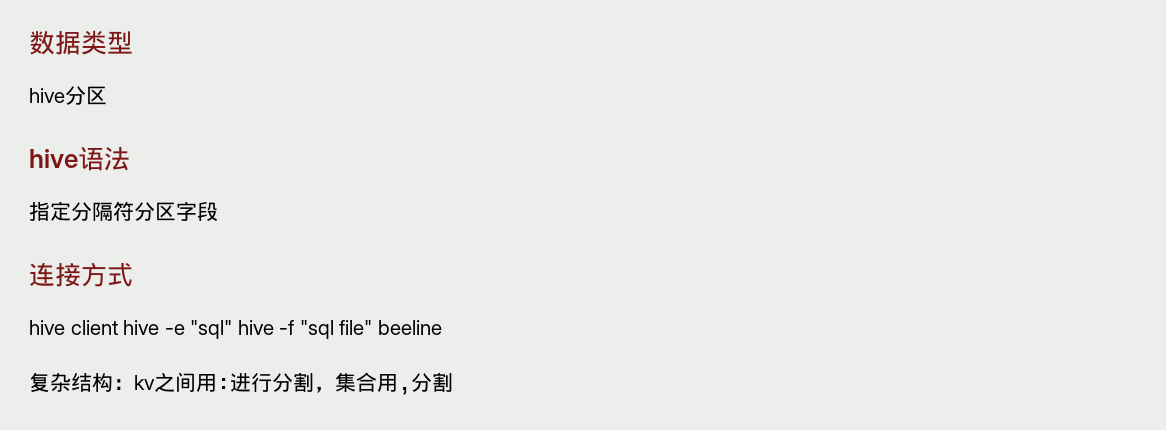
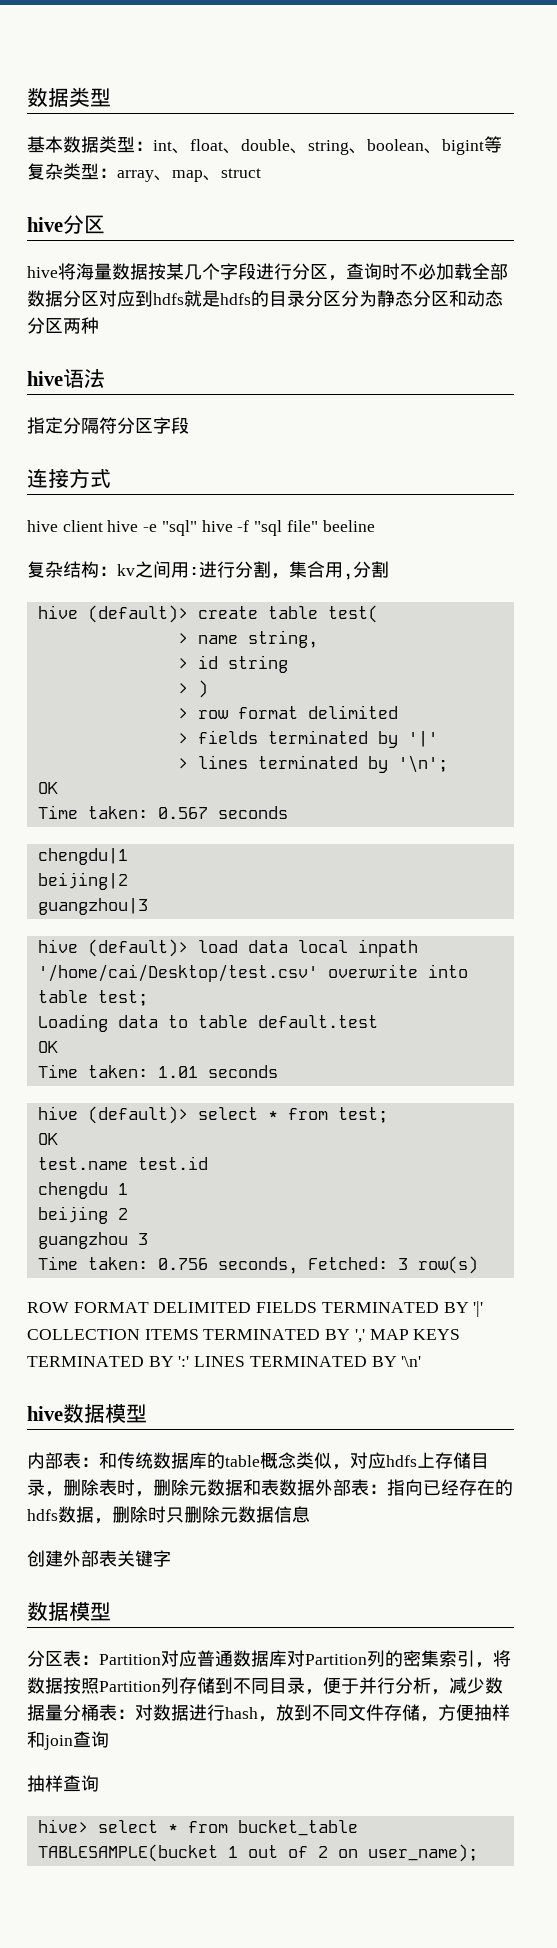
+ 基本数据类型：int、float、double、string、boolean、bigint等复杂类型：array、map、struct
  hive分区
+ hive将海量数据按某几个字段进行分区，查询时不必加载全部数据分区对应到hdfs就是hdfs的目录分区分为静态分区和动态分区两种
+ hive (default)> create table test(
+ > name string,
+ > id string
+ > )
+ > row format delimited
+ > fields terminated by '|'
+ > lines terminated by '\n';
+ OK
+ Time taken: 0.567 seconds
+ chengdu|1
+ beijing|2
+ guangzhou|3
+ hive (default)> load data local inpath '/home/cai/Desktop/test.csv' overwrite into table test;
+ Loading data to table default.test
+ OK
+ Time taken: 1.01 seconds
+ hive (default)> select * from test;
+ OK
+ test.name test.id
+ chengdu 1
+ beijing 2
+ guangzhou 3
+ Time taken: 0.756 seconds, Fetched: 3 row(s)
+ ROW FORMAT DELIMITED FIELDS TERMINATED BY '|' COLLECTION ITEMS TERMINATED BY ',' MAP KEYS TERMINATED BY ':' LINES TERMINATED BY '\n'
+ hive数据模型
+ 内部表：和传统数据库的table概念类似，对应hdfs上存储目录，删除表时，删除元数据和表数据外部表：指向已经存在的hdfs数据，删除时只删除元数据信息
+ 创建外部表关键字
+ 数据模型
+ 分区表：Partition对应普通数据库对Partition列的密集索引，将数据按照Partition列存储到不同目录，便于并行分析，减少数据量分桶表：对数据进行hash，放到不同文件存储，方便抽样和join查询
+ 抽样查询
+ hive> select * from bucket_table TABLESAMPLE(bucket 1 out of 2 on user_name);

